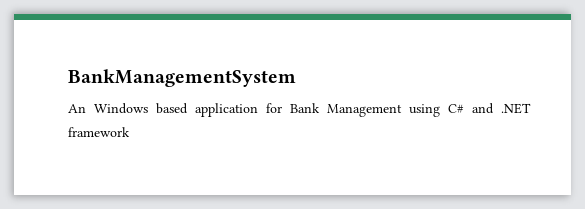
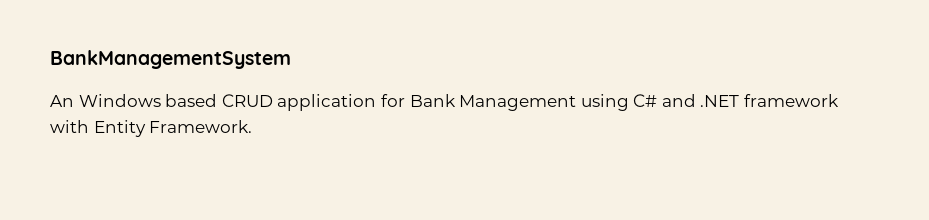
- An Windows based application for Bank Management using C# and .NET framework
+ An Windows based CRUD application for Bank Management using C# and .NET framework with Entity Framework.

